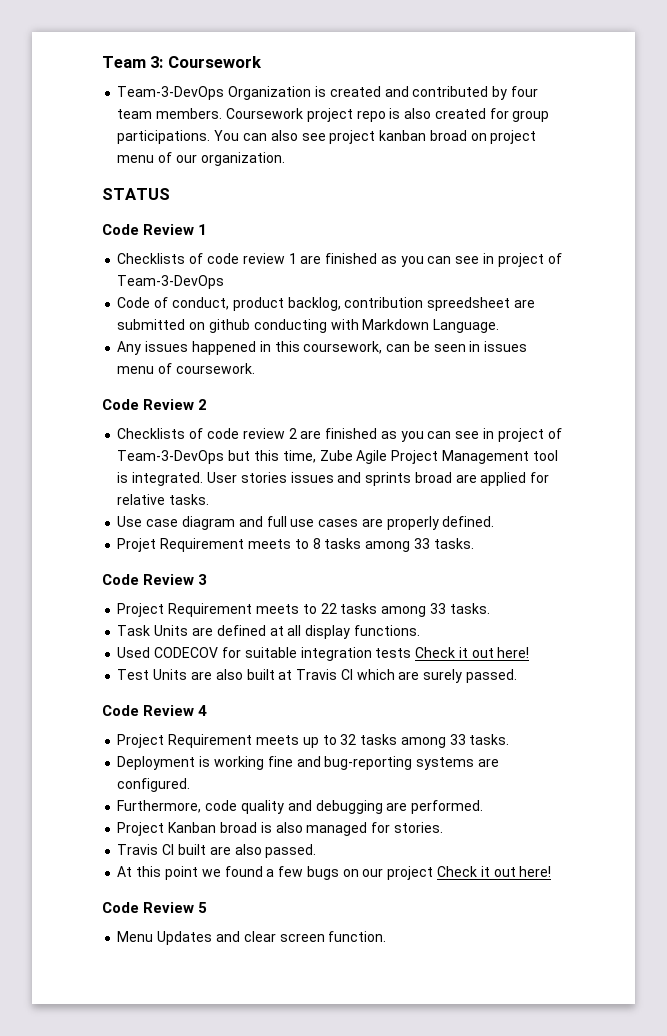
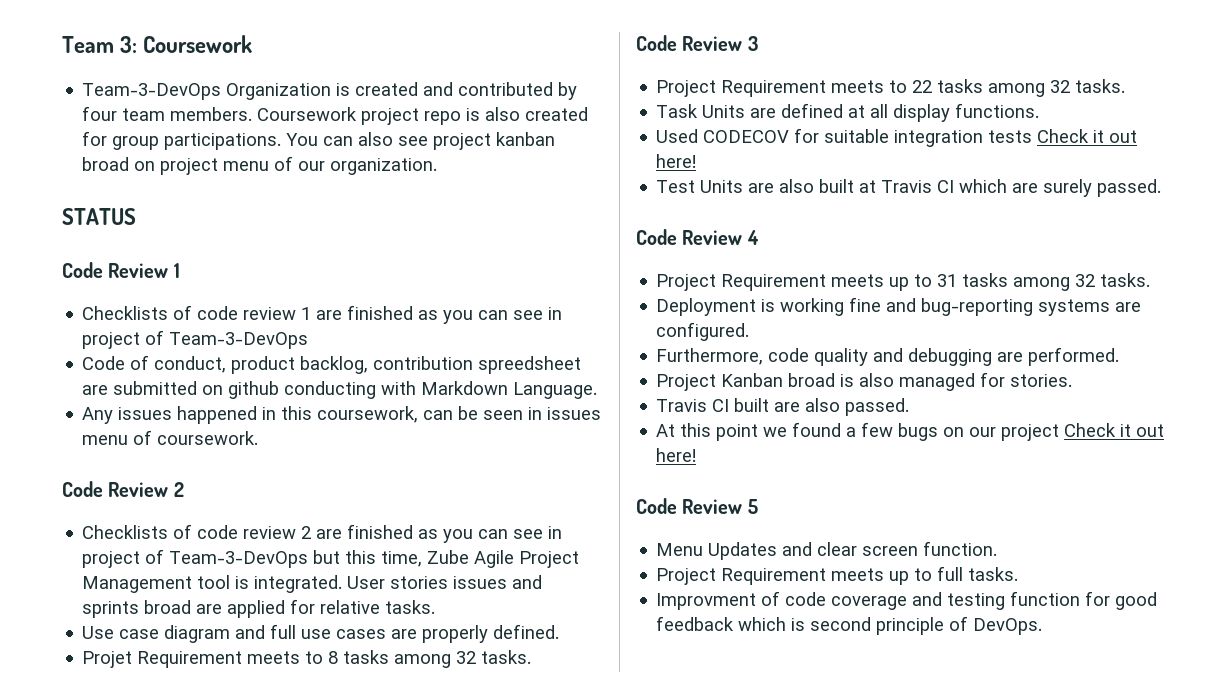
- Projet Requirement meets to 8 tasks among 33 tasks.
+ Projet Requirement meets to 8 tasks among 32 tasks.
- Project Requirement meets to 22 tasks among 33 tasks.
+ Project Requirement meets to 22 tasks among 32 tasks.
- Project Requirement meets up to 32 tasks among 33 tasks.
+ Project Requirement meets up to 31 tasks among 32 tasks.
+ Project Requirement meets up to full tasks.
+ Improvment of code coverage and testing function for good feedback which is second principle of DevOps.

